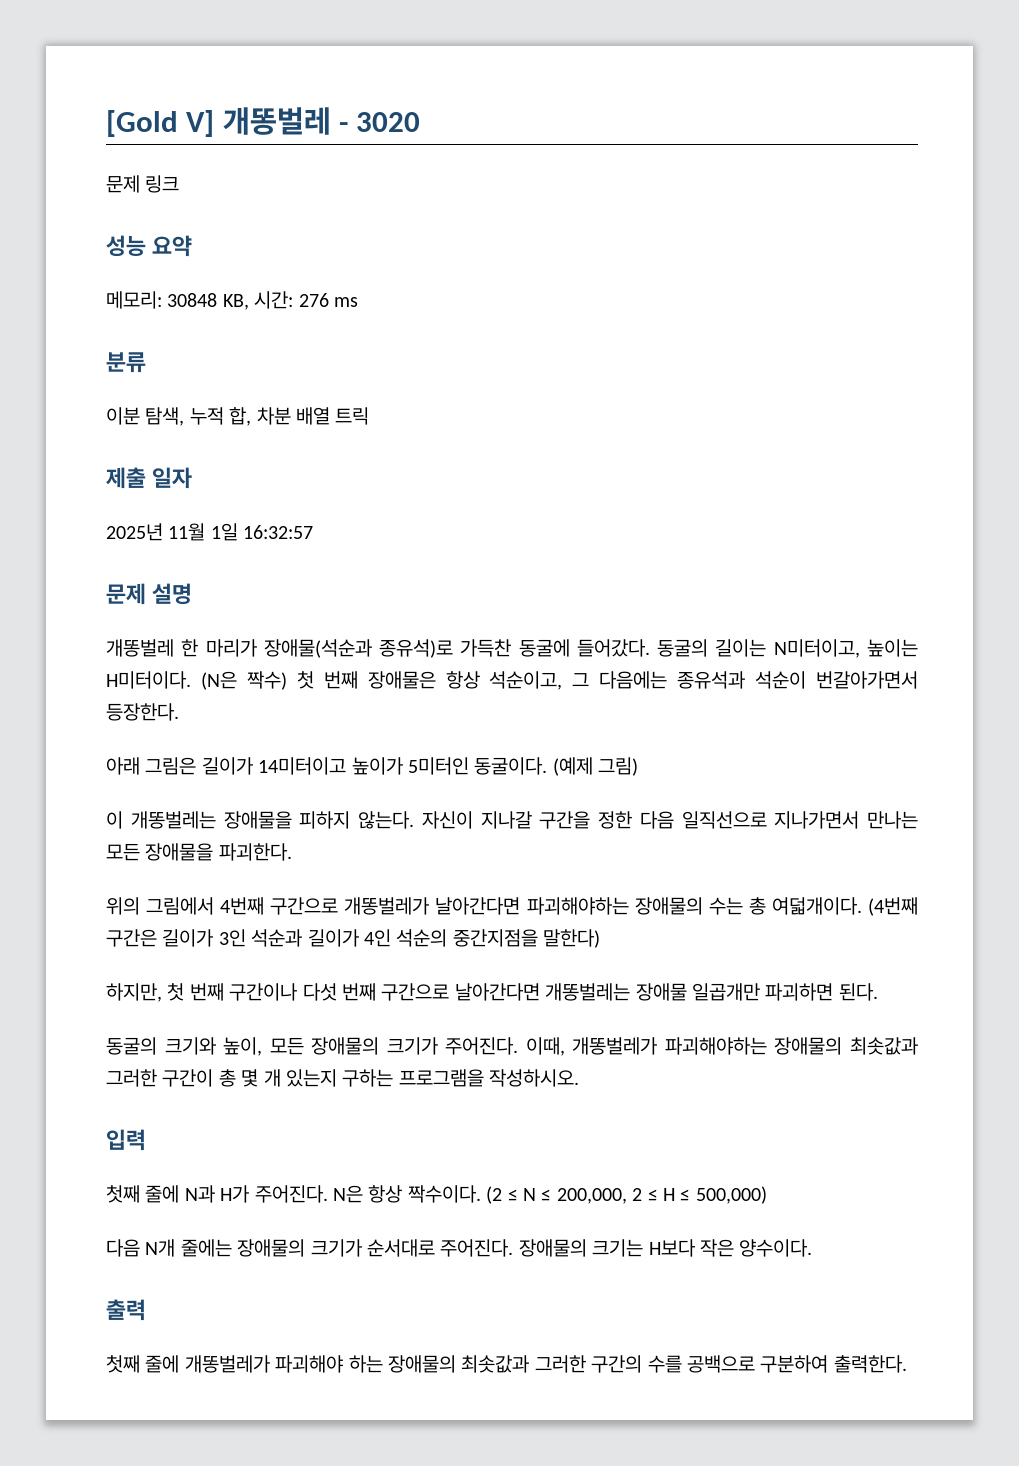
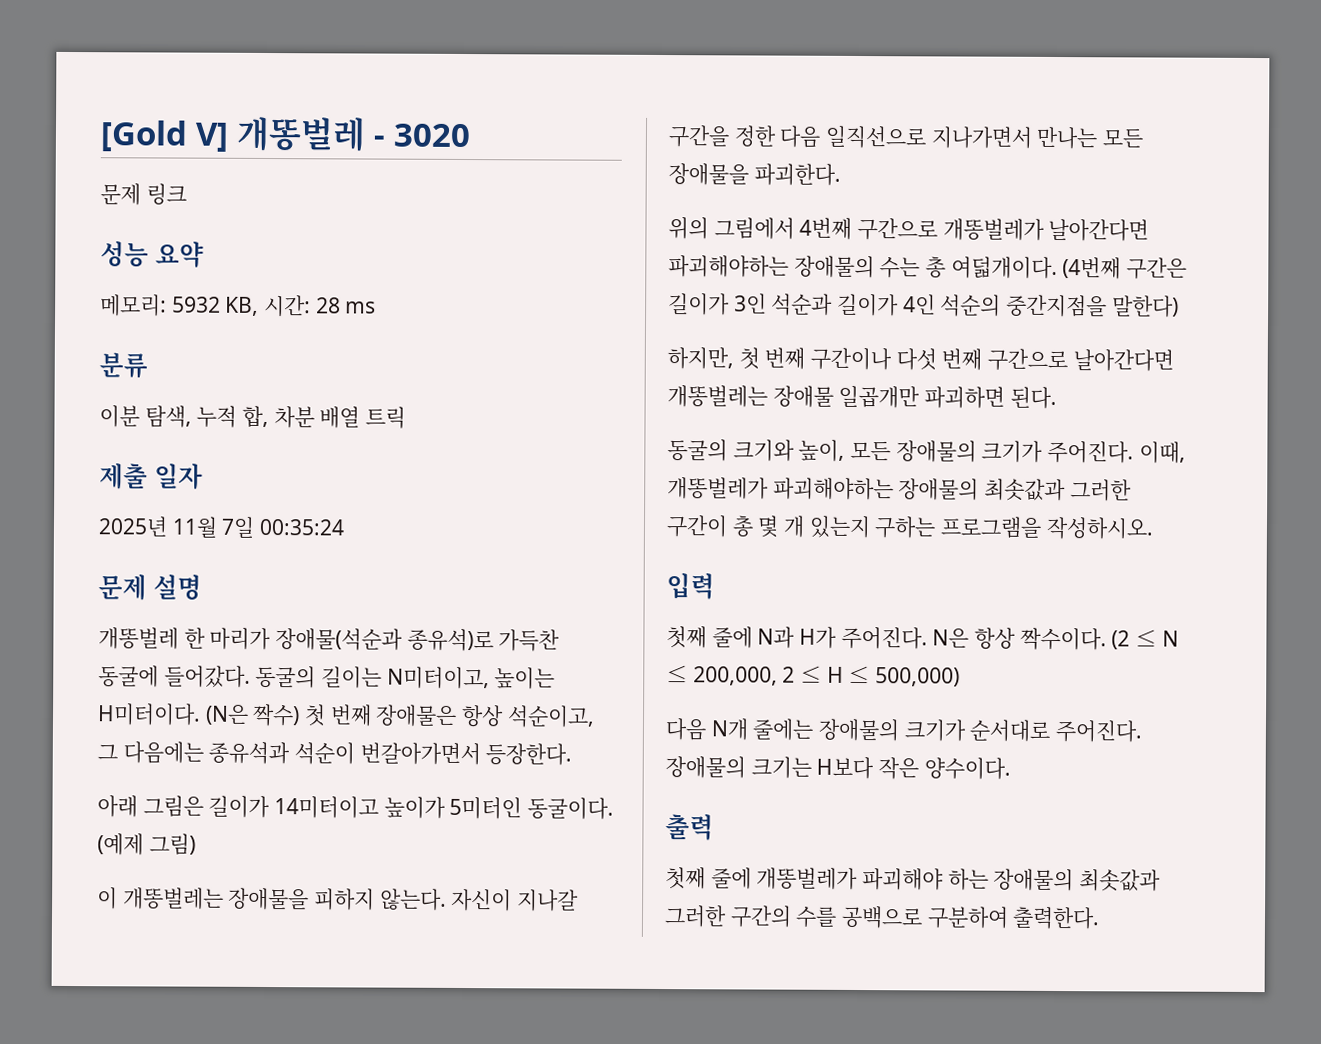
- 메모리: 30848 KB, 시간: 276 ms
+ 메모리: 5932 KB, 시간: 28 ms
- 2025년 11월 1일 16:32:57
+ 2025년 11월 7일 00:35:24

